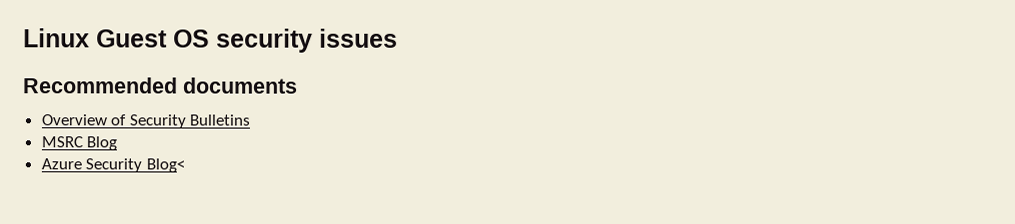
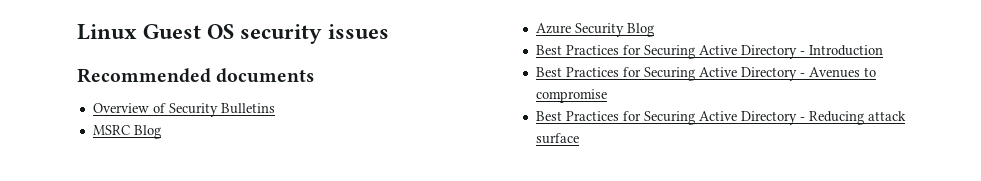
- Azure Security Blog<
+ Azure Security Blog
+ Best Practices for Securing Active Directory - Introduction
+ Best Practices for Securing Active Directory - Avenues to compromise
+ Best Practices for Securing Active Directory - Reducing attack surface

